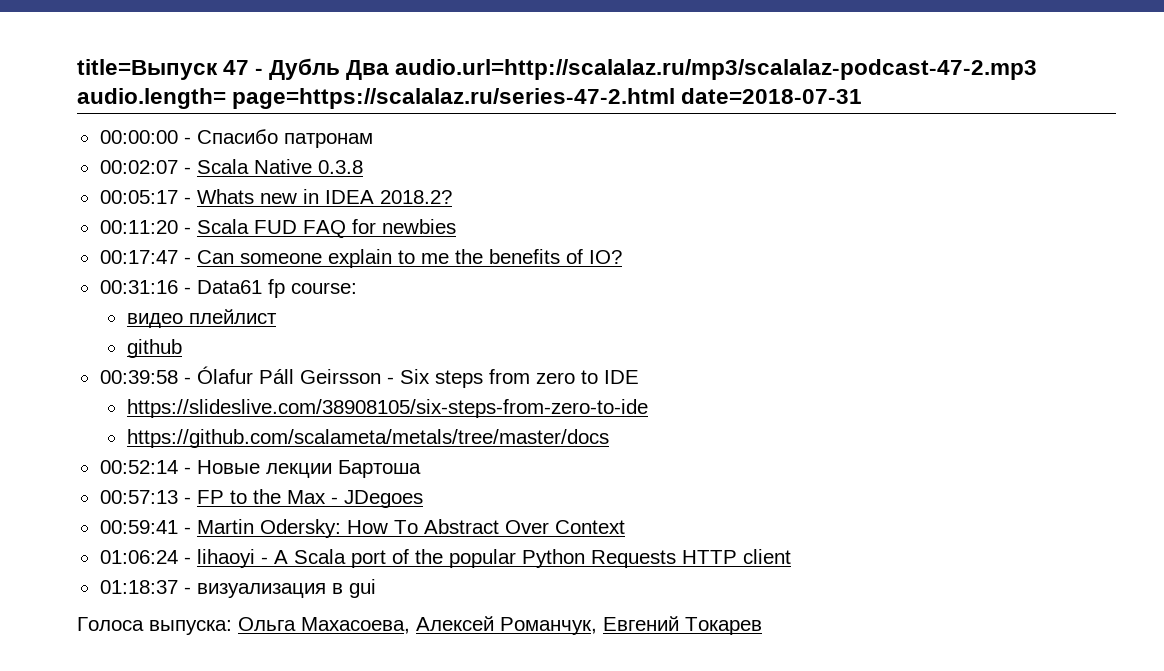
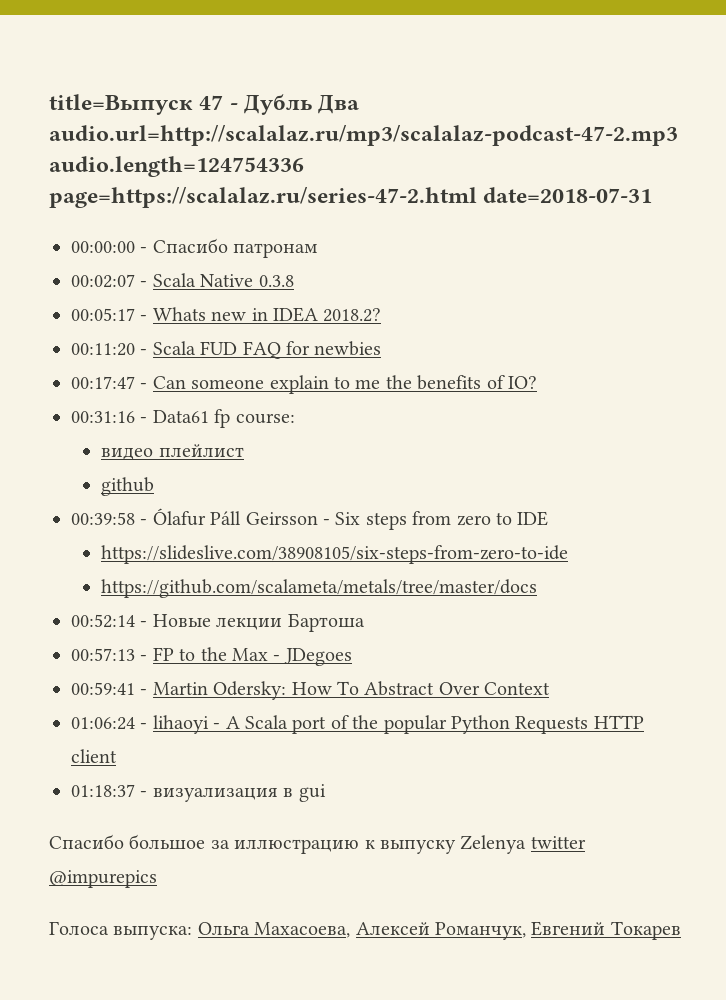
- title=Выпуск 47 - Дубль Два audio.url=http://scalalaz.ru/mp3/scalalaz-podcast-47-2.mp3 audio.length= page=https://scalalaz.ru/series-47-2.html date=2018-07-31
+ title=Выпуск 47 - Дубль Два audio.url=http://scalalaz.ru/mp3/scalalaz-podcast-47-2.mp3 audio.length=124754336 page=https://scalalaz.ru/series-47-2.html date=2018-07-31
+ Спасибо большое за иллюстрацию к выпуску Zelenya twitter @impurepics

